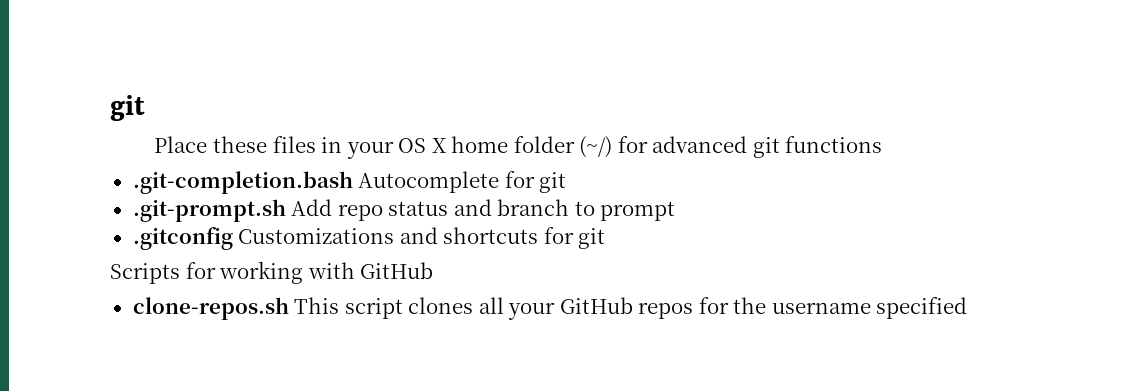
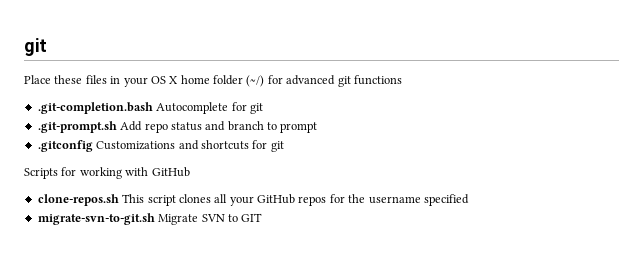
+ migrate-svn-to-git.sh Migrate SVN to GIT

